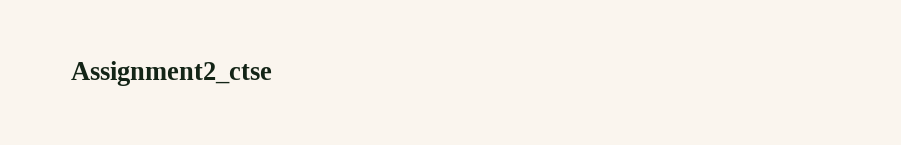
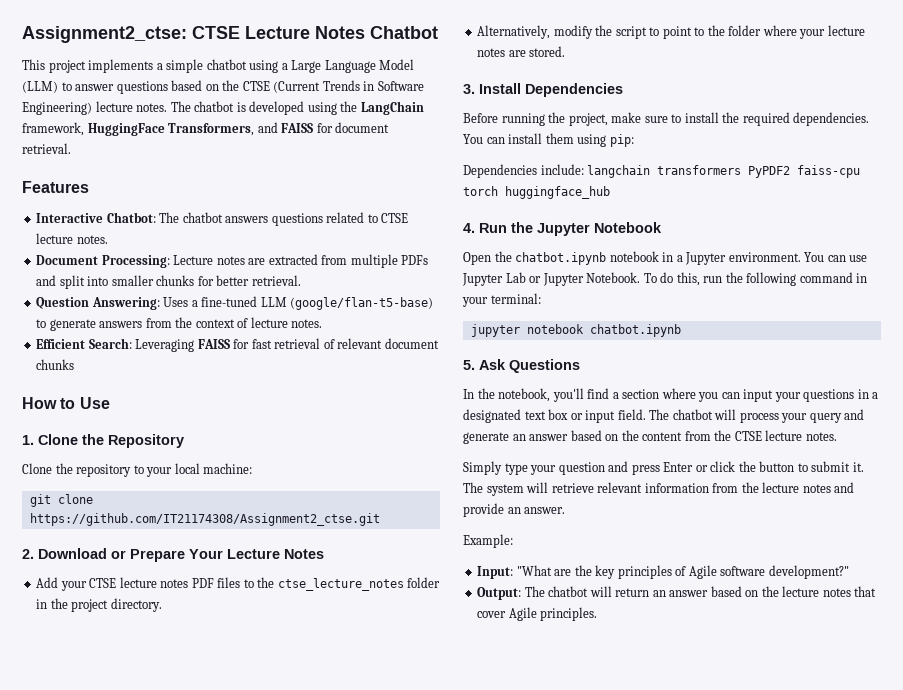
- Assignment2_ctse
+ Assignment2_ctse: CTSE Lecture Notes Chatbot
+ This project implements a simple chatbot using a Large Language Model (LLM) to answer questions based on the CTSE (Current Trends in Software Engineering) lecture notes. The chatbot is developed using the LangChain framework, HuggingFace Transformers, and FAISS for document retrieval.
+ Features
+ Interactive Chatbot: The chatbot answers questions related to CTSE lecture notes.
+ Document Processing: Lecture notes are extracted from multiple PDFs and split into smaller chunks for better retrieval.
+ Question Answering: Uses a fine-tuned LLM (google/flan-t5-base) to generate answers from the context of lecture notes.
+ Efficient Search: Leveraging FAISS for fast retrieval of relevant document chunks
+ How to Use
+ 1. Clone the Repository
+ Clone the repository to your local machine:
+ git clone https://github.com/IT21174308/Assignment2_ctse.git
+ 2. Download or Prepare Your Lecture Notes
+ Add your CTSE lecture notes PDF files to the ctse_lecture_notes folder in the project directory.
+ Alternatively, modify the script to point to the folder where your lecture notes are stored.
+ 3. Install Dependencies
+ Before running the project, make sure to install the required dependencies. You can install them using pip:
+ Dependencies include: langchain transformers PyPDF2 faiss-cpu torch huggingface_hub
+ 4. Run the Jupyter Notebook
+ Open the chatbot.ipynb notebook in a Jupyter environment. You can use Jupyter Lab or Jupyter Notebook. To do this, run the following command in your terminal:
+ jupyter notebook chatbot.ipynb
+ 5. Ask Questions
+ In the notebook, you'll find a section where you can input your questions in a designated text box or input field. The chatbot will process your query and generate an answer based on the content from the CTSE lecture notes.
+ Simply type your question and press Enter or click the button to submit it. The system will retrieve relevant information from the lecture notes and provide an answer.
+ Example:
+ Input: "What are the key principles of Agile software development?"
+ Output: The chatbot will return an answer based on the lecture notes that cover Agile principles.

